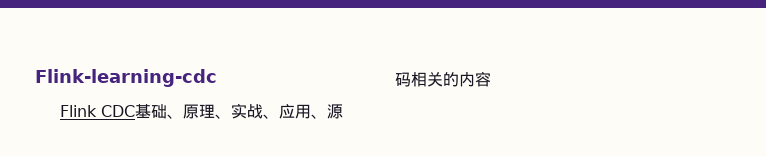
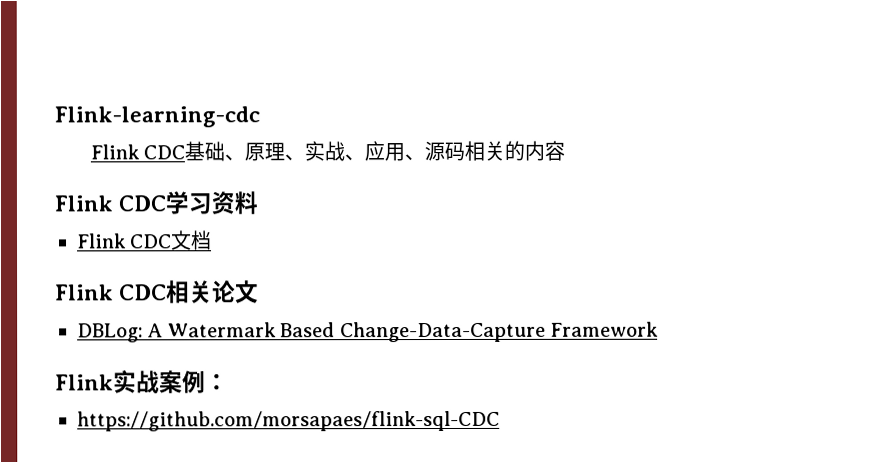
+ Flink CDC学习资料
+ Flink CDC文档
+ Flink CDC相关论文
+ DBLog: A Watermark Based Change-Data-Capture Framework
+ Flink实战案例：
+ https://github.com/morsapaes/flink-sql-CDC

